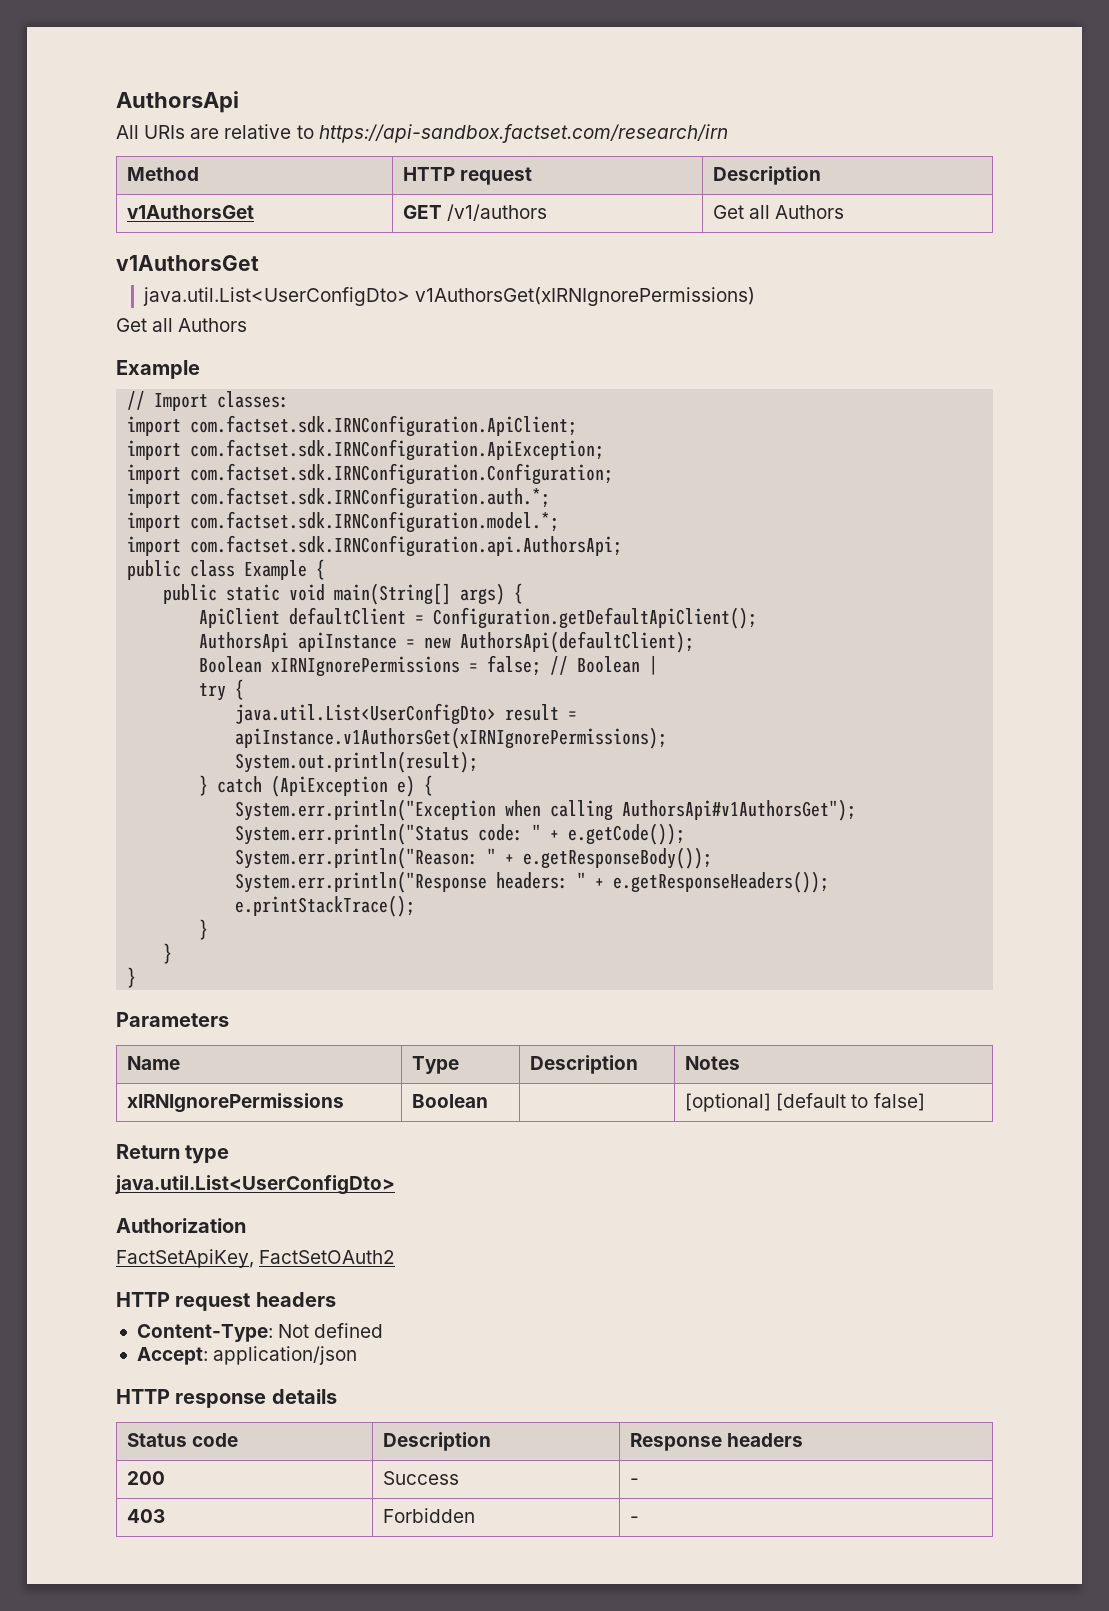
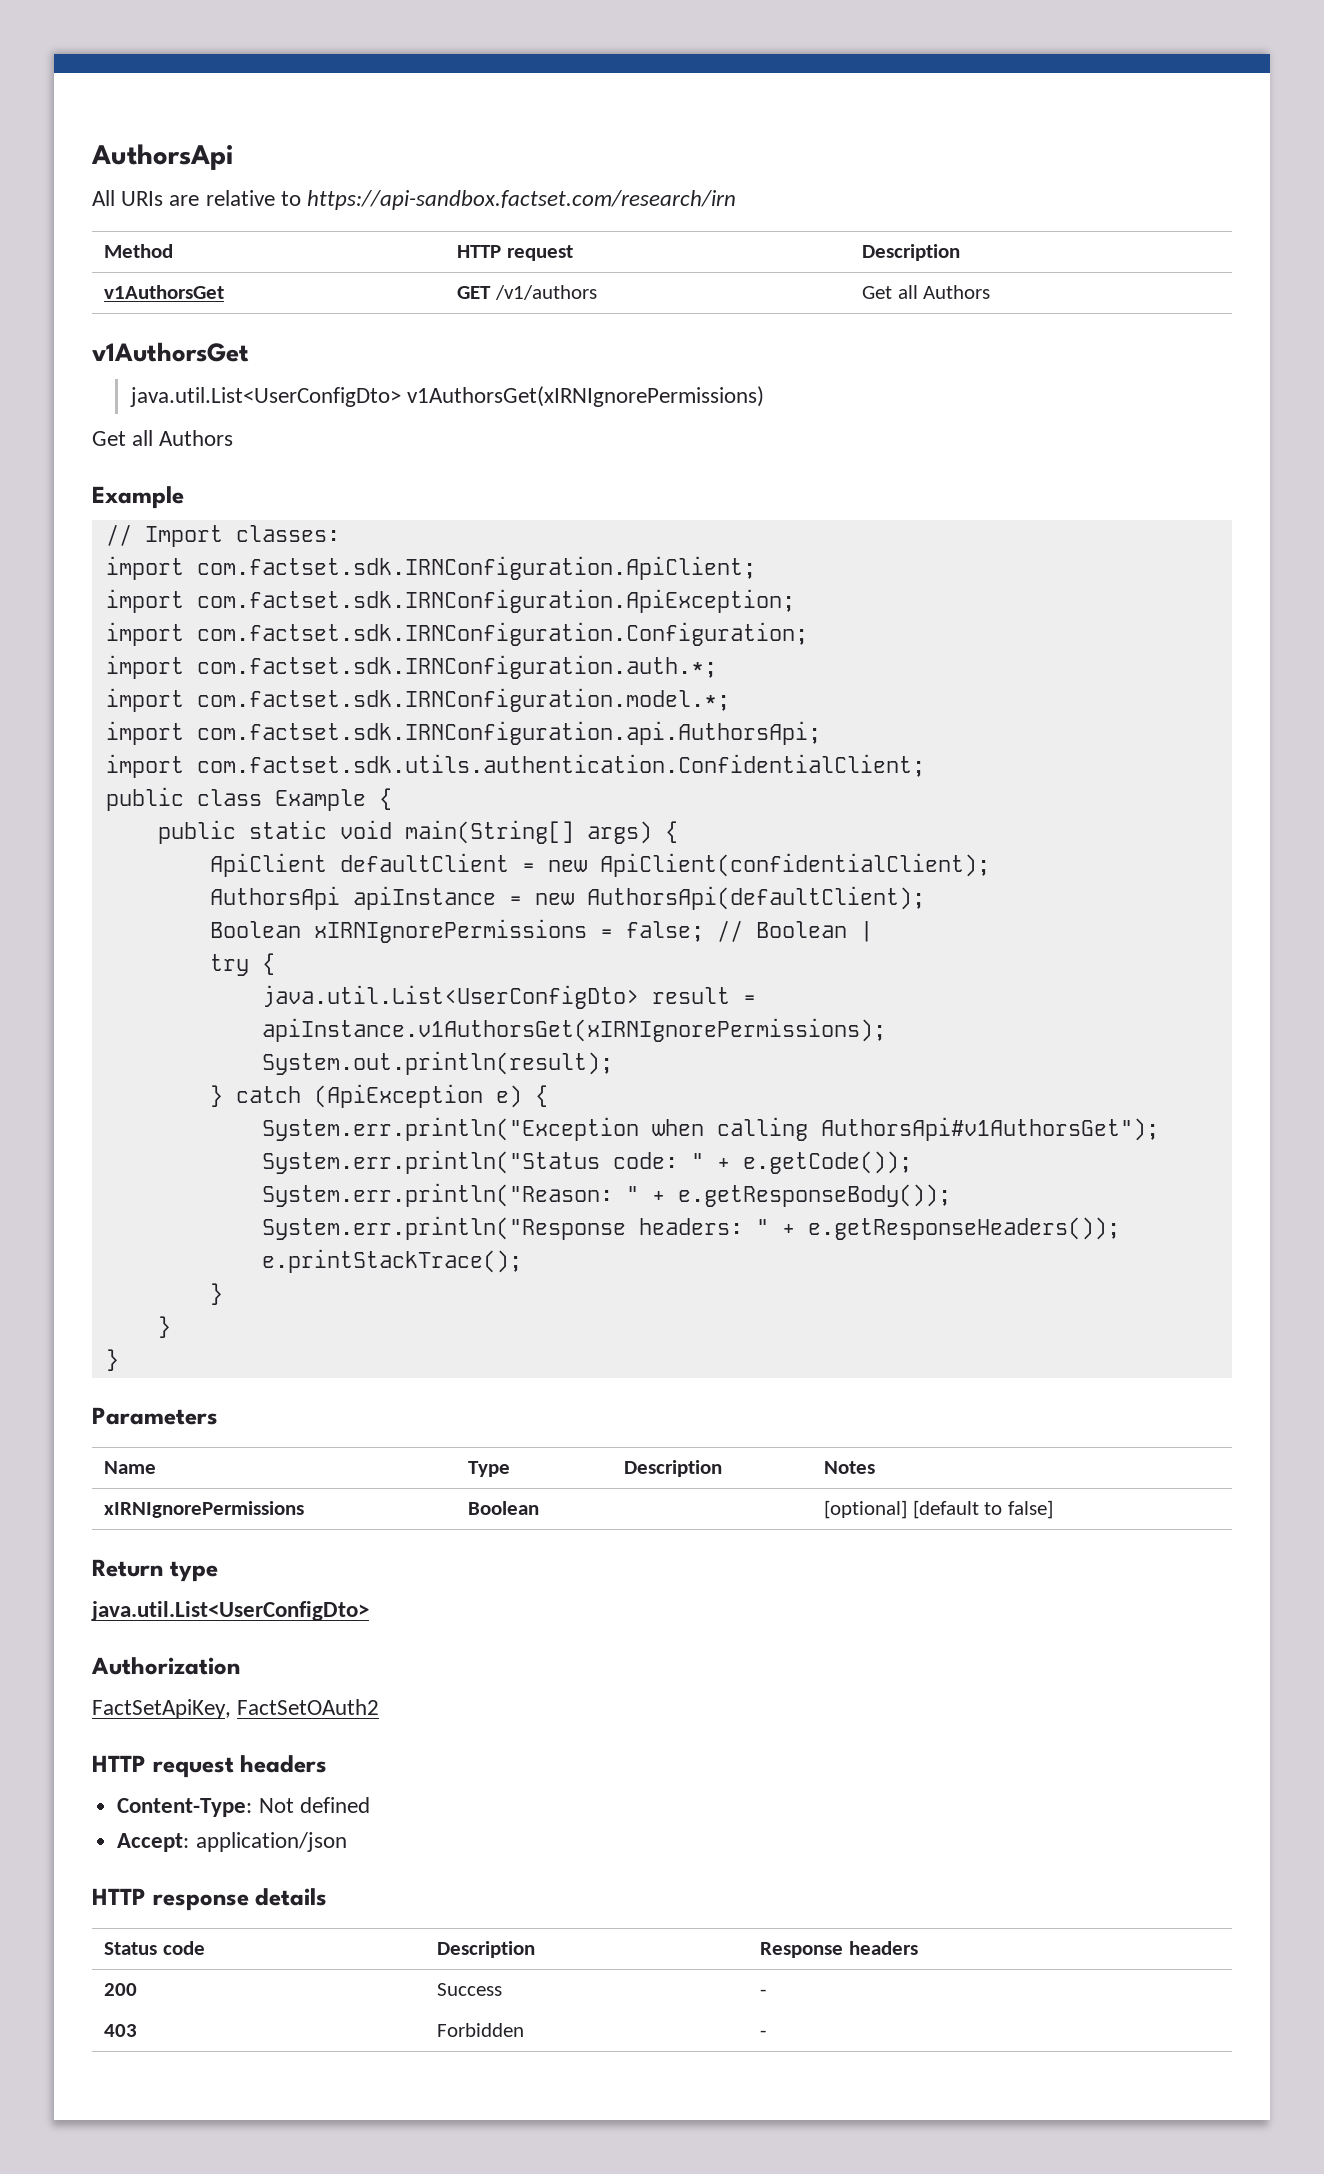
+ import com.factset.sdk.utils.authentication.ConfidentialClient;
- ApiClient defaultClient = Configuration.getDefaultApiClient();
+ ApiClient defaultClient = new ApiClient(confidentialClient);

